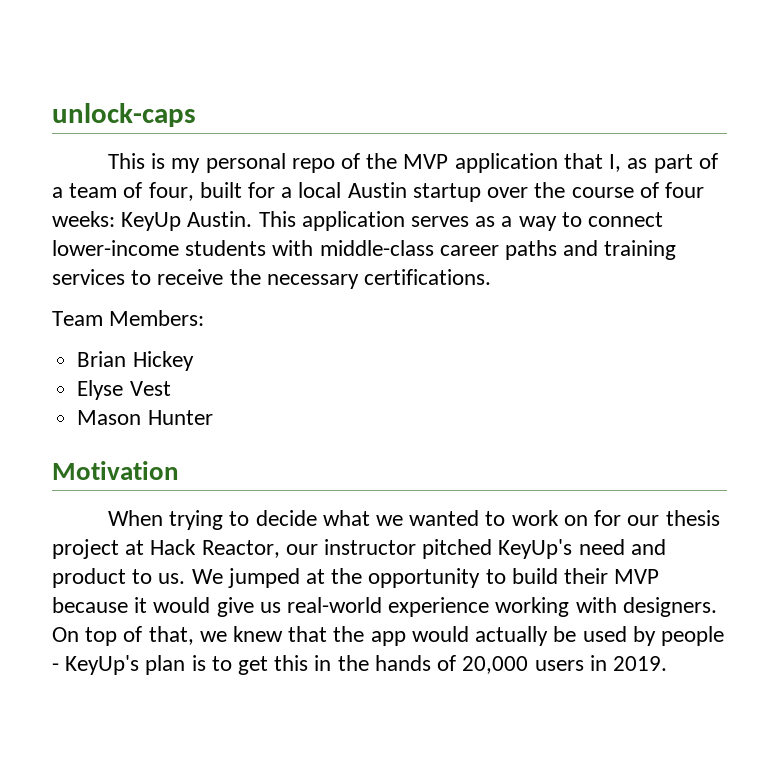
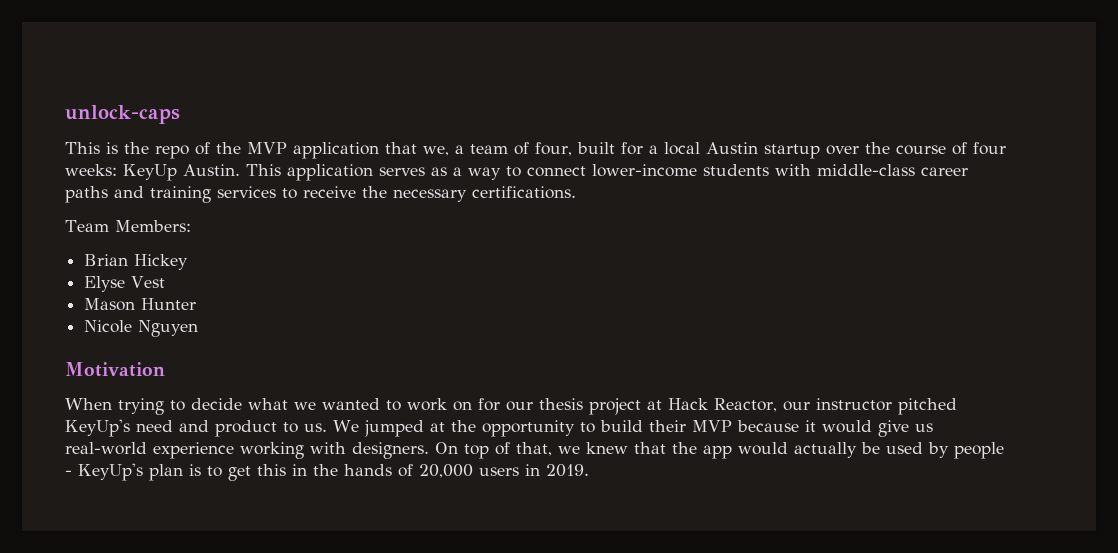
- This is my personal repo of the MVP application that I, as part of a team of four, built for a local Austin startup over the course of four weeks: KeyUp Austin.
+ This is the repo of the MVP application that we, a team of four, built for a local Austin startup over the course of four weeks: KeyUp Austin.
+ Nicole Nguyen

